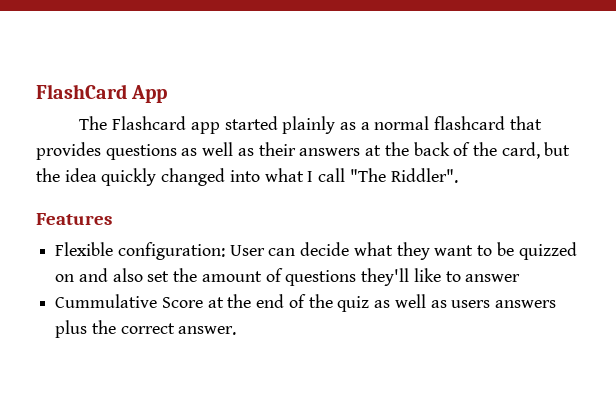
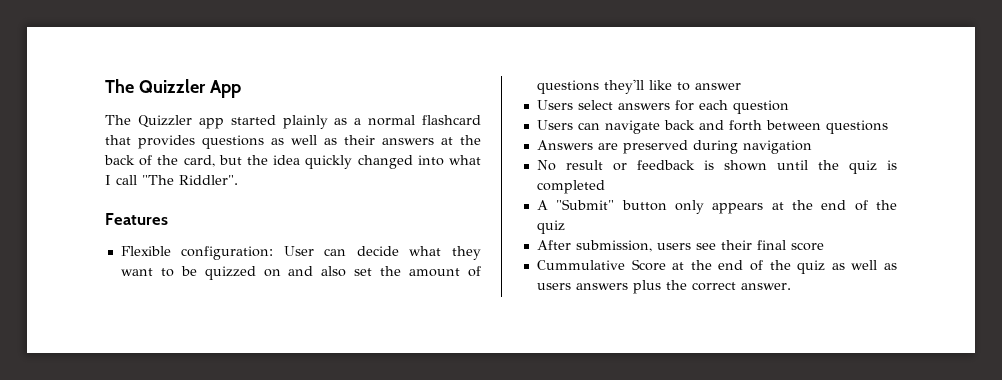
- FlashCard App
+ The Quizzler App
- The Flashcard app started plainly as a normal flashcard that provides questions as well as their answers at the back of the card, but the idea quickly changed into what I call "The Riddler".
+ The Quizzler app started plainly as a normal flashcard that provides questions as well as their answers at the back of the card, but the idea quickly changed into what I call "The Riddler".
+ Users select answers for each question
+ Users can navigate back and forth between questions
+ Answers are preserved during navigation
+ No result or feedback is shown until the quiz is completed
+ A "Submit" button only appears at the end of the quiz
+ After submission, users see their final score

